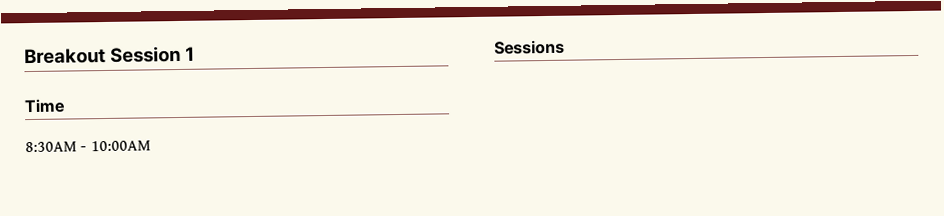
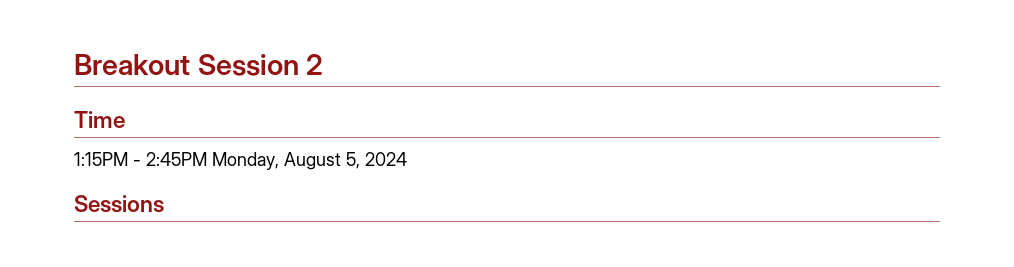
- Breakout Session 1
+ Breakout Session 2
- 8:30AM - 10:00AM
+ 1:15PM - 2:45PM Monday, August 5, 2024

